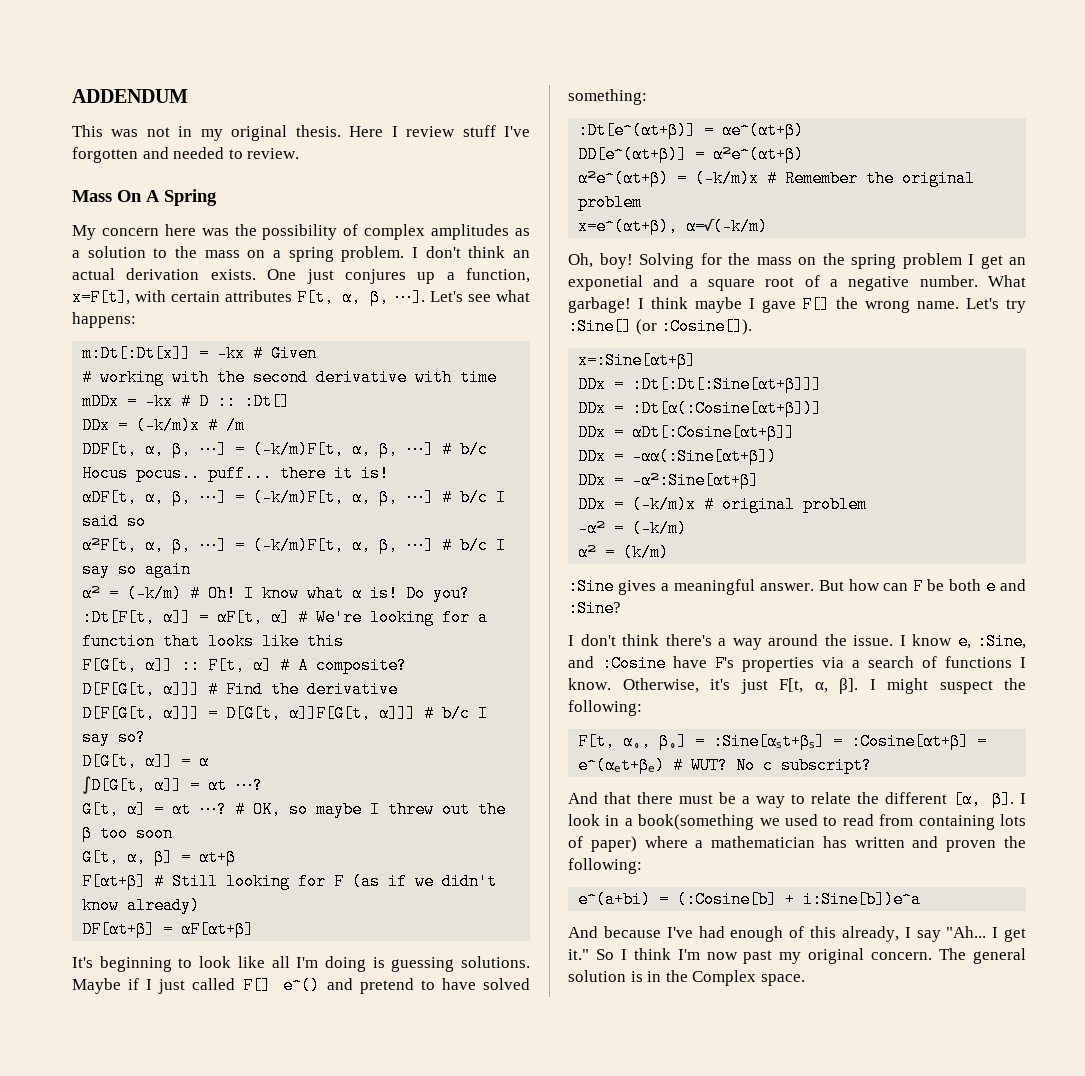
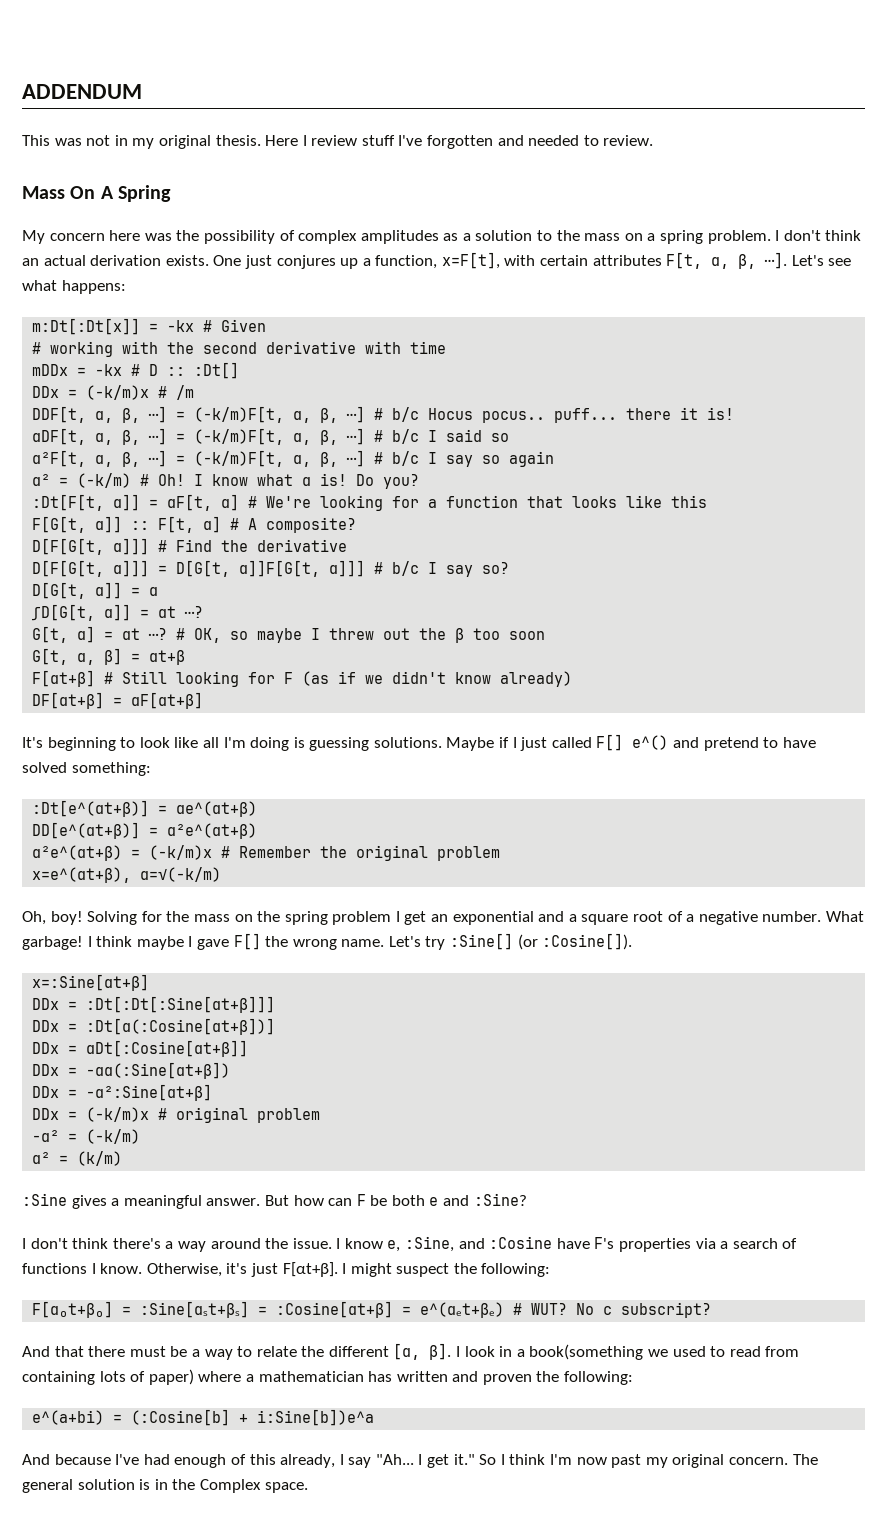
- Solving for the mass on the spring problem I get an exponetial and a square root of a negative number.
+ Solving for the mass on the spring problem I get an exponential and a square root of a negative number.
- Otherwise, it's just F[t, α, β].
+ Otherwise, it's just F[αt+β].
- F[t, α₀, β₀] = :Sine[αₛt+βₛ] = :Cosine[αt+β] = e^(αₑt+βₑ) # WUT?
+ F[α₀t+β₀] = :Sine[αₛt+βₛ] = :Cosine[αt+β] = e^(αₑt+βₑ) # WUT?

